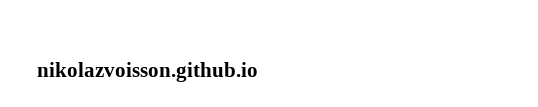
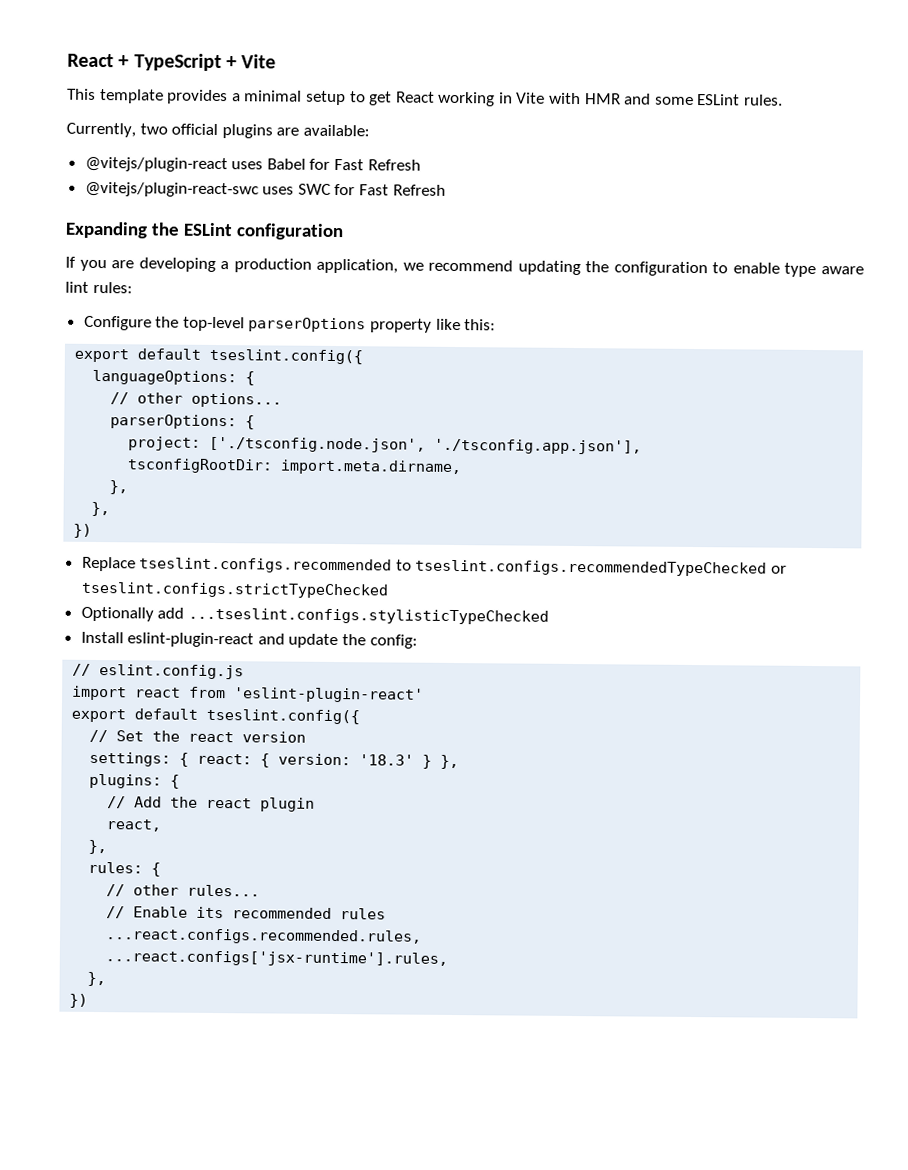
- nikolazvoisson.github.io
+ React + TypeScript + Vite
+ This template provides a minimal setup to get React working in Vite with HMR and some ESLint rules.
+ Currently, two official plugins are available:
+ @vitejs/plugin-react uses Babel for Fast Refresh
+ @vitejs/plugin-react-swc uses SWC for Fast Refresh
+ Expanding the ESLint configuration
+ If you are developing a production application, we recommend updating the configuration to enable type aware lint rules:
+ Configure the top-level parserOptions property like this:
+ export default tseslint.config({
+ languageOptions: {
+ // other options...
+ parserOptions: {
+ project: ['./tsconfig.node.json', './tsconfig.app.json'],
+ tsconfigRootDir: import.meta.dirname,
+ },
+ },
+ })
+ Replace tseslint.configs.recommended to tseslint.configs.recommendedTypeChecked or tseslint.configs.strictTypeChecked
+ Optionally add ...tseslint.configs.stylisticTypeChecked
+ Install eslint-plugin-react and update the config:
+ // eslint.config.js
+ import react from 'eslint-plugin-react'
+ export default tseslint.config({
+ // Set the react version
+ settings: { react: { version: '18.3' } },
+ plugins: {
+ // Add the react plugin
+ react,
+ },
+ rules: {
+ // other rules...
+ // Enable its recommended rules
+ ...react.configs.recommended.rules,
+ ...react.configs['jsx-runtime'].rules,
+ },
+ })

